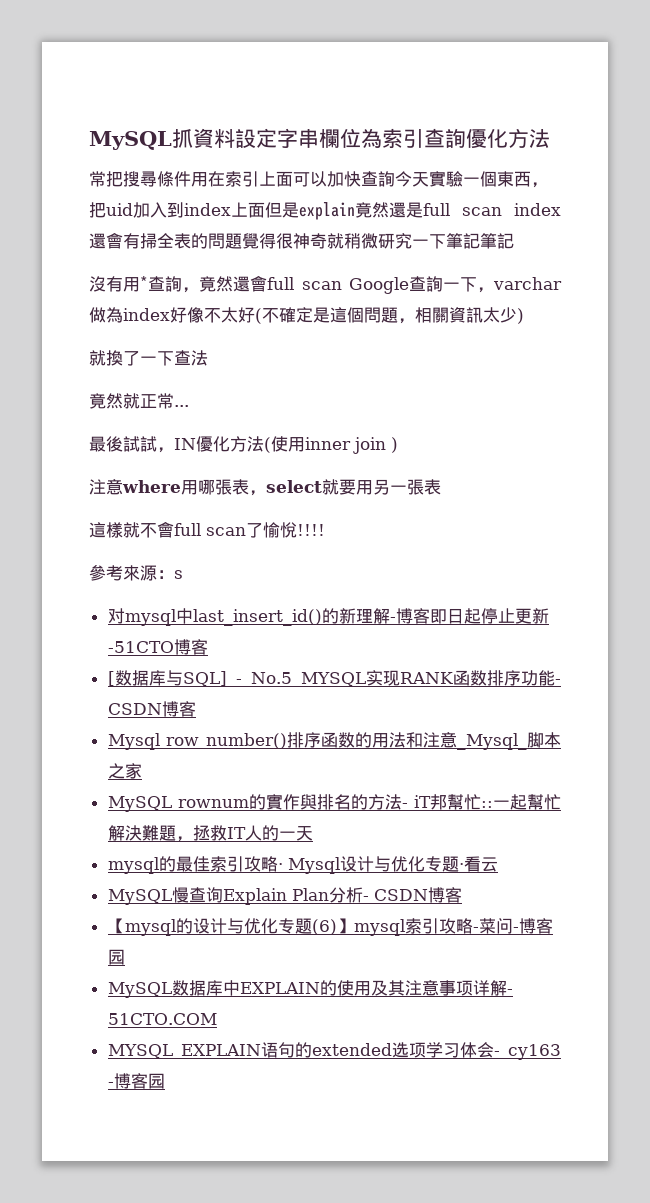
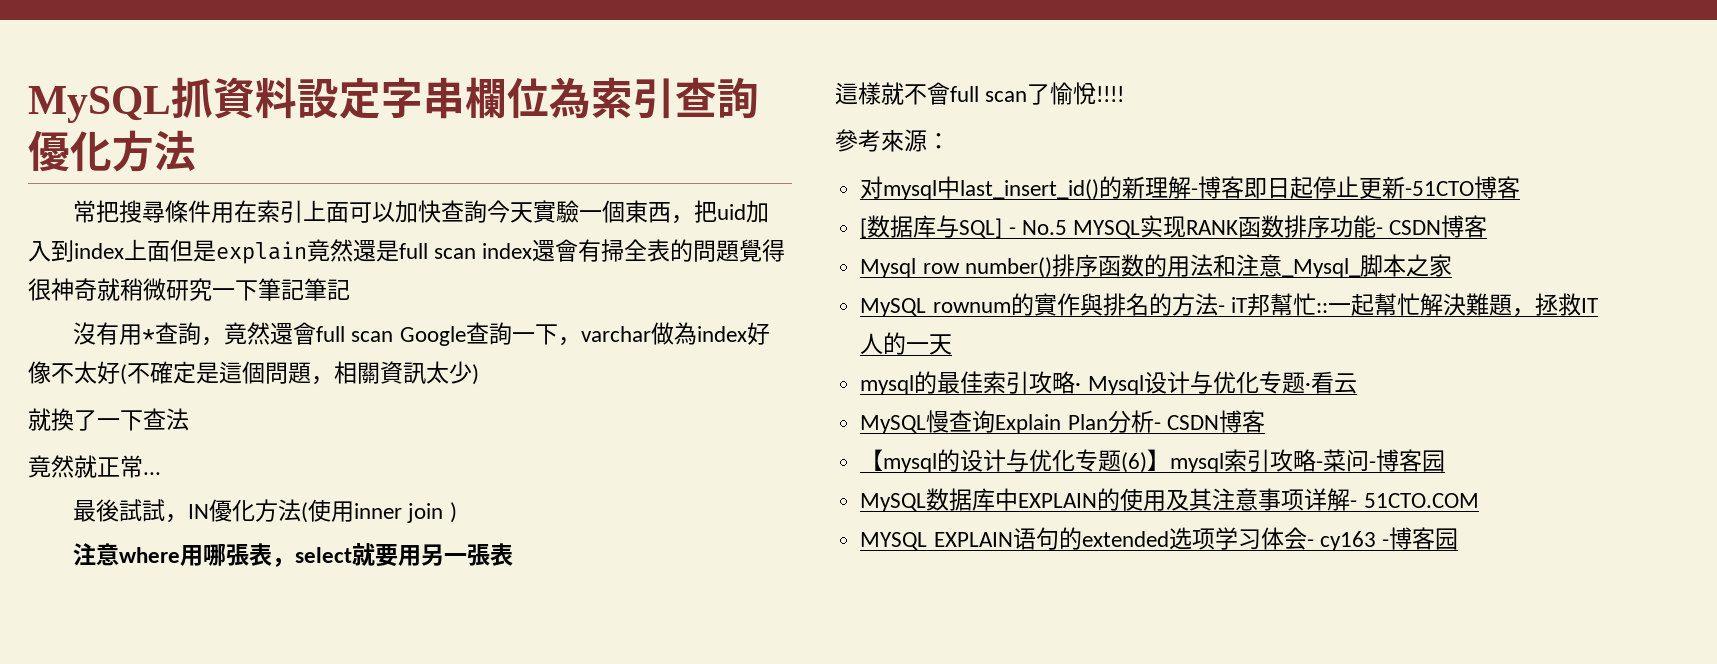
- 參考來源：s
+ 參考來源：

